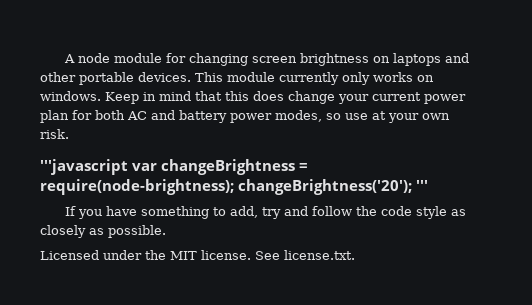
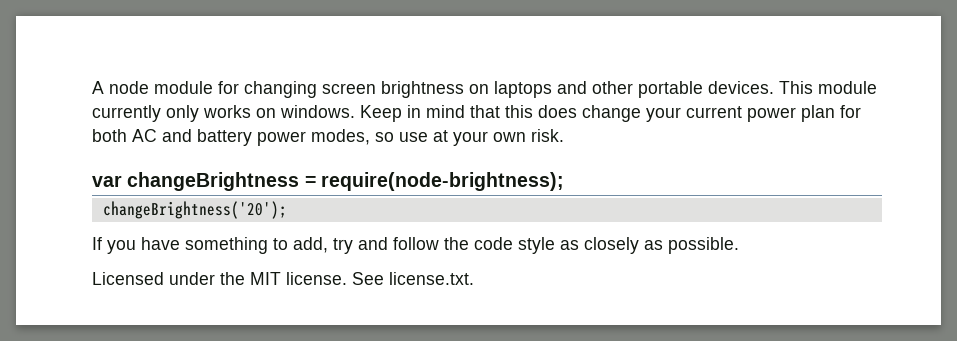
- '''javascript var changeBrightness = require(node-brightness); changeBrightness('20'); '''
+ var changeBrightness = require(node-brightness);
+ changeBrightness('20');

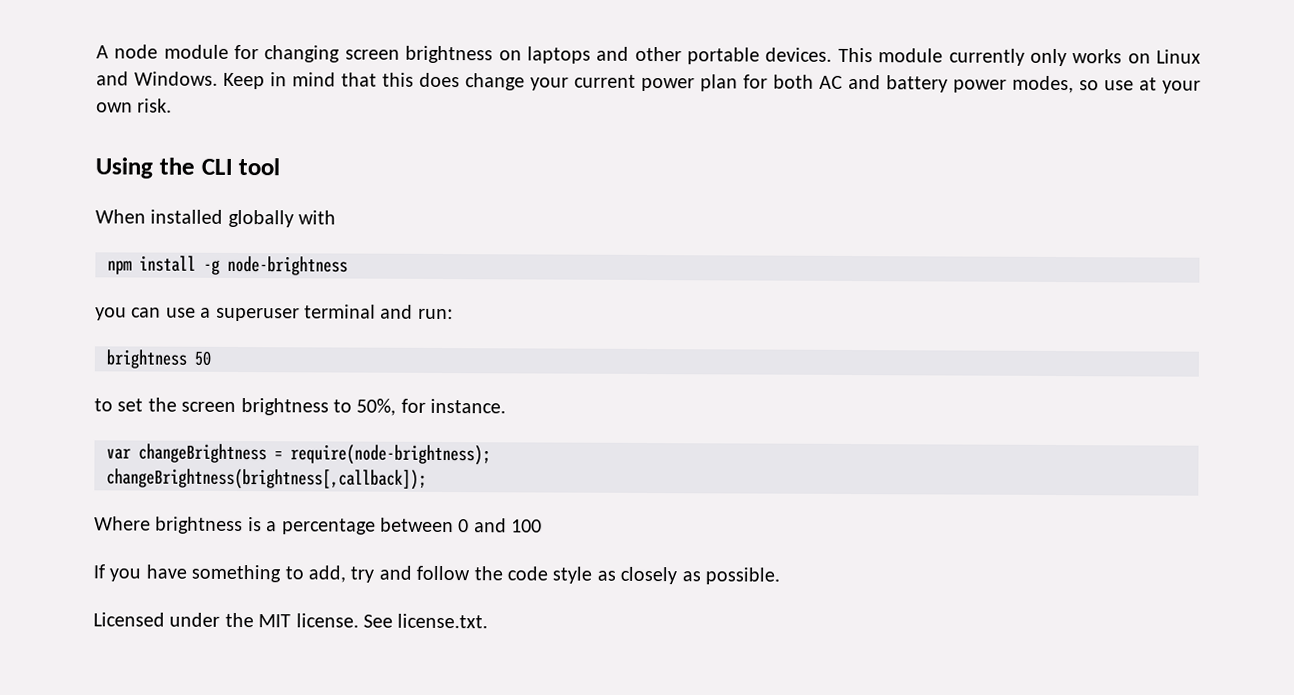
- This module currently only works on windows.
+ This module currently only works on Linux and Windows.
+ Using the CLI tool
+ When installed globally with
+ npm install -g node-brightness
+ you can use a superuser terminal and run:
+ brightness 50
+ to set the screen brightness to 50%, for instance.
  var changeBrightness = require(node-brightness);
- changeBrightness('20');
+ changeBrightness(brightness[,callback]);
+ Where brightness is a percentage between 0 and 100

